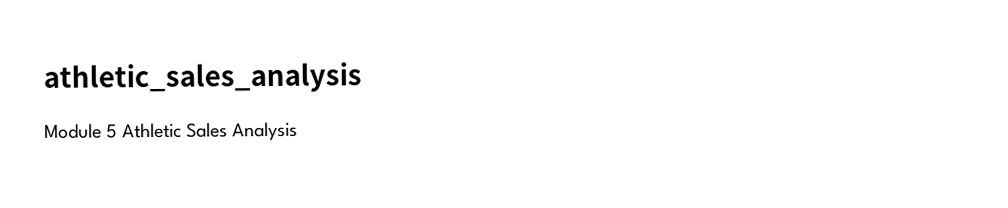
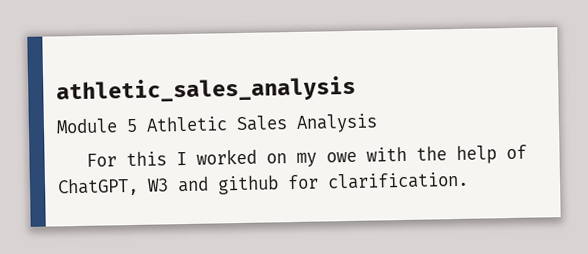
+ For this I worked on my owe with the help of ChatGPT, W3 and github for clarification.

